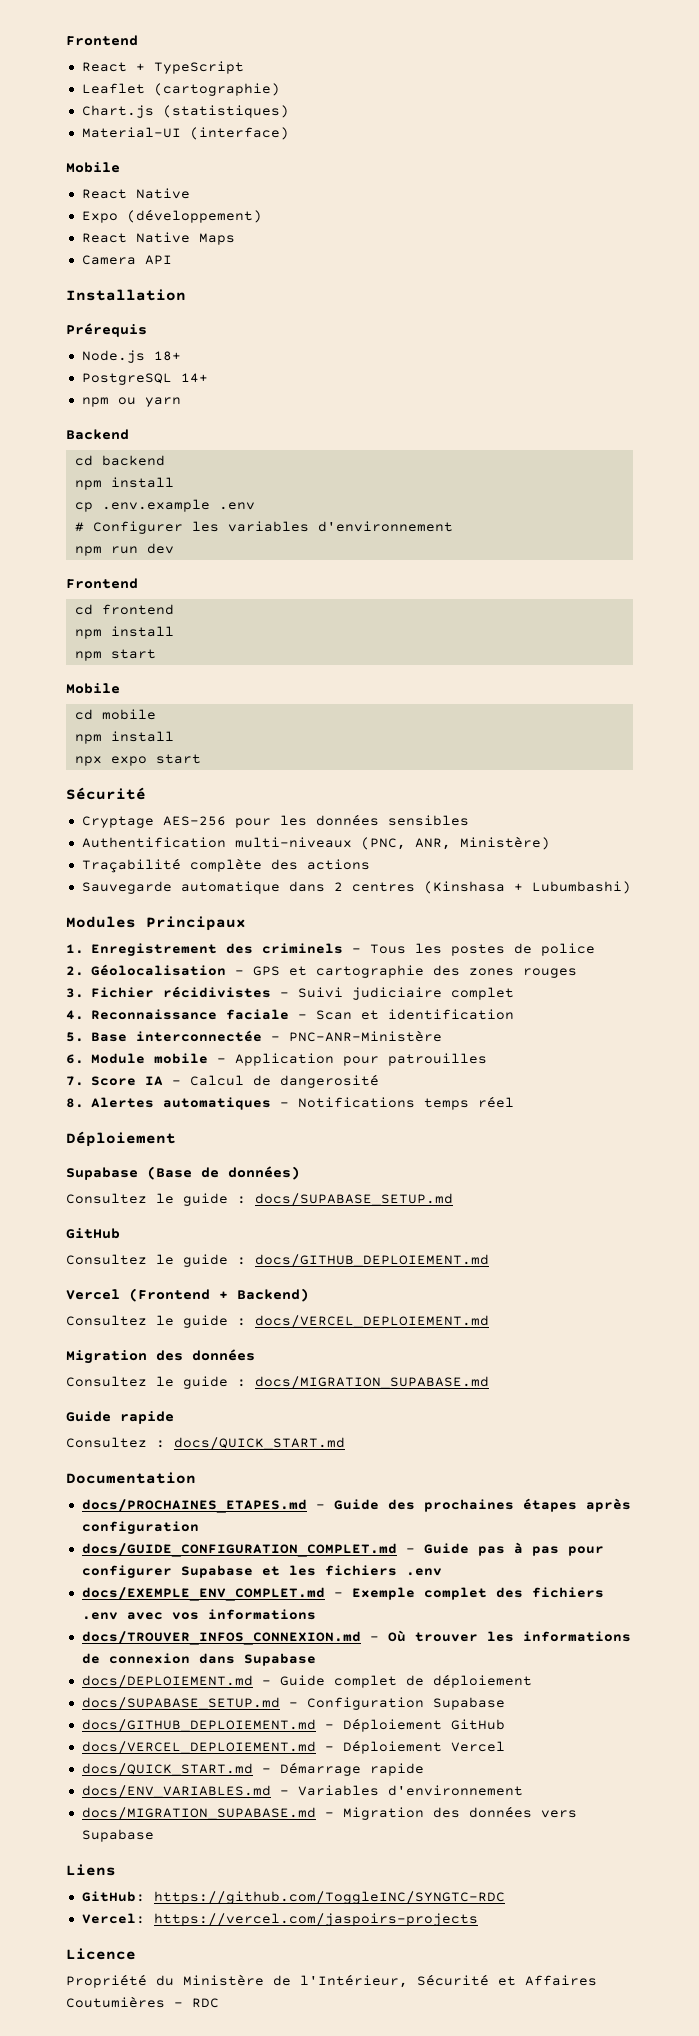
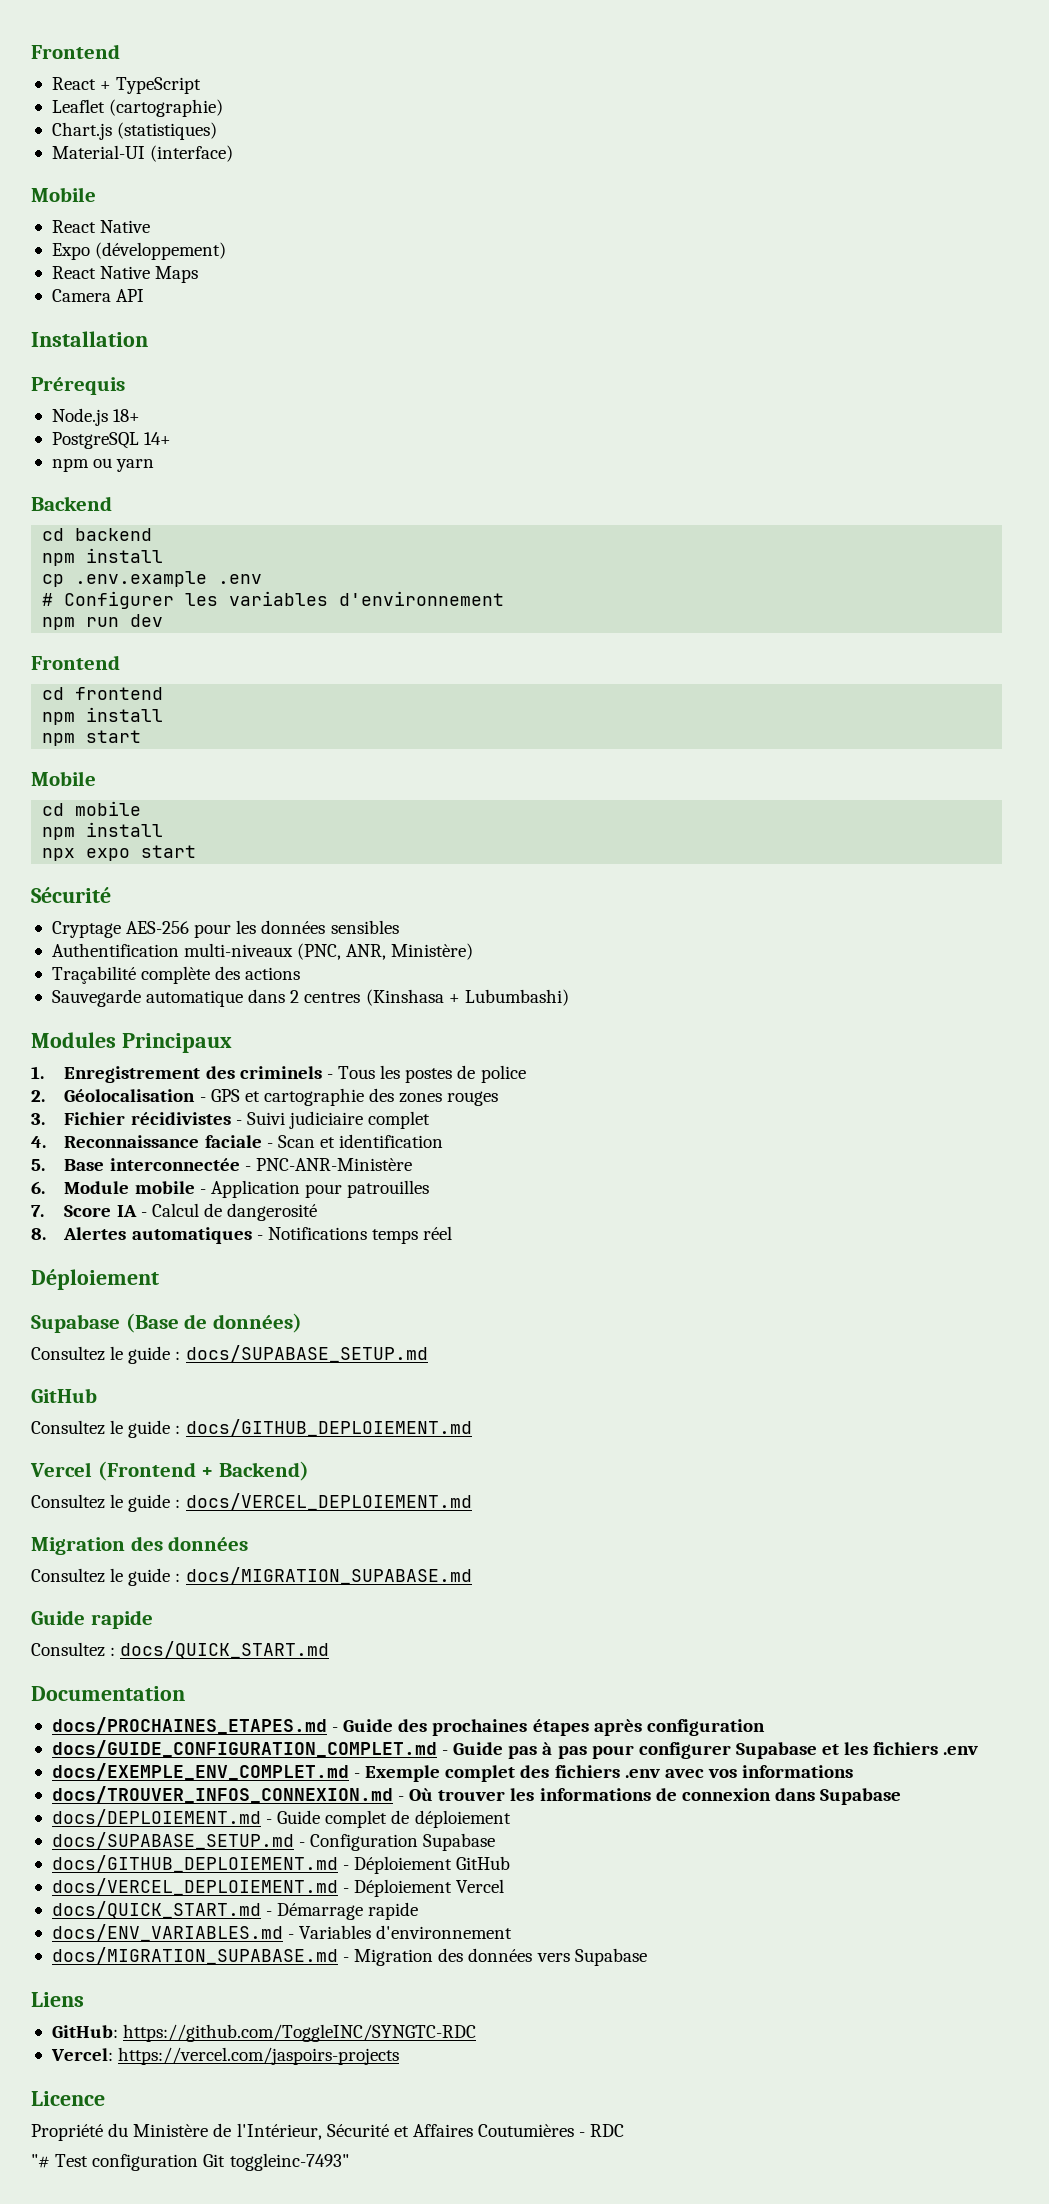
+ "# Test configuration Git toggleinc-7493"

